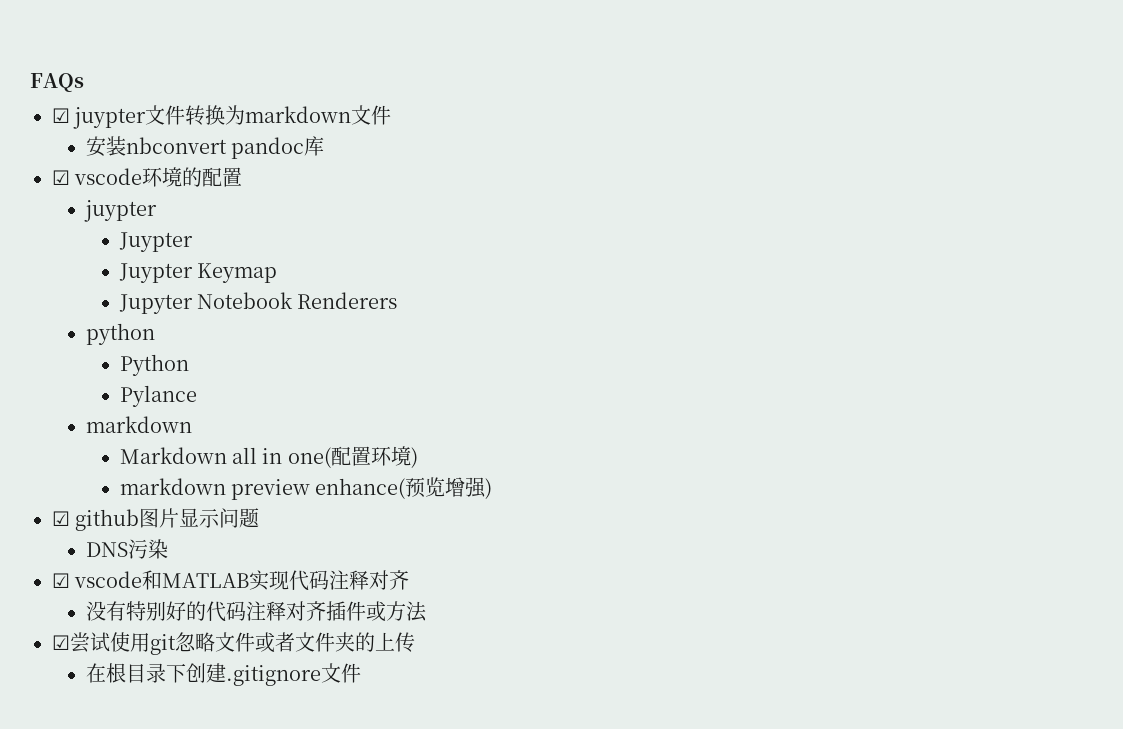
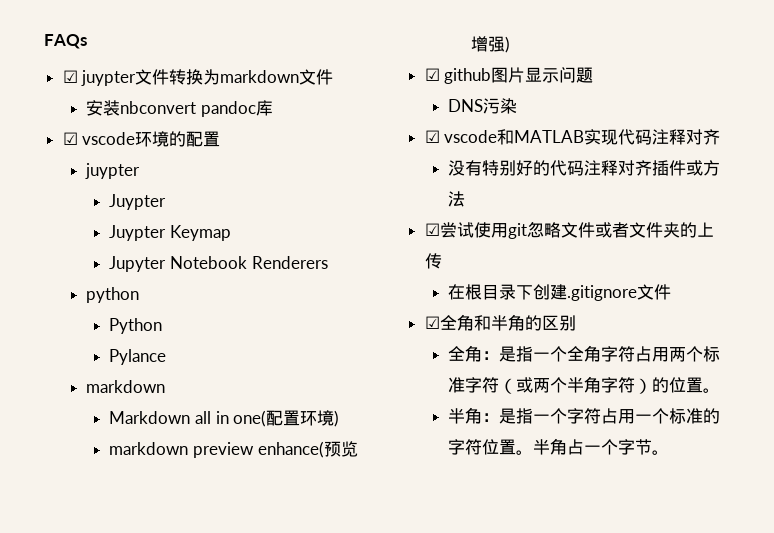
+ ☑全角和半角的区别
+ 全角：是指一个全角字符占用两个标准字符（或两个半角字符）的位置。
+ 半角：是指一个字符占用一个标准的字符位置。半角占一个字节。

